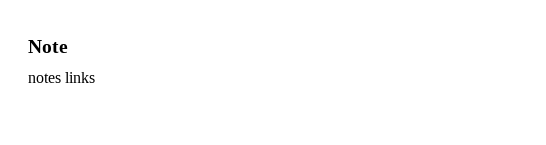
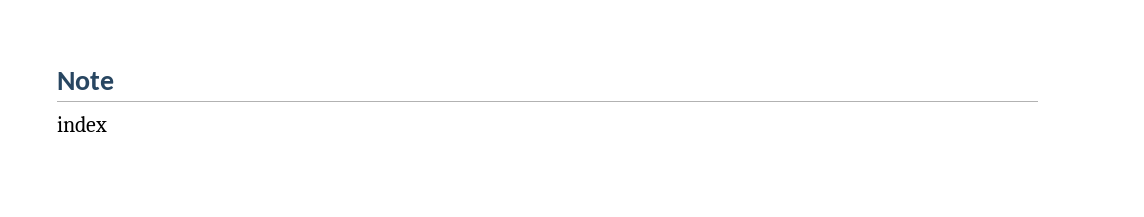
- notes links
+ index

